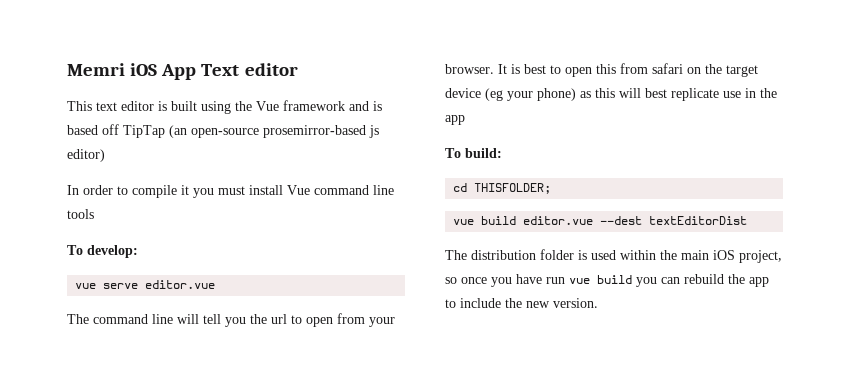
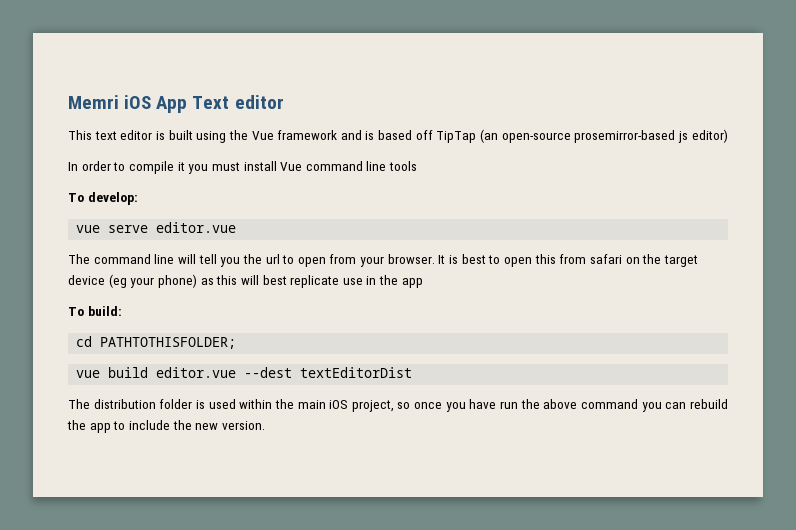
- cd THISFOLDER;
+ cd PATHTOTHISFOLDER;
- The distribution folder is used within the main iOS project, so once you have run vue build you can rebuild the app to include the new version.
+ The distribution folder is used within the main iOS project, so once you have run the above command you can rebuild the app to include the new version.

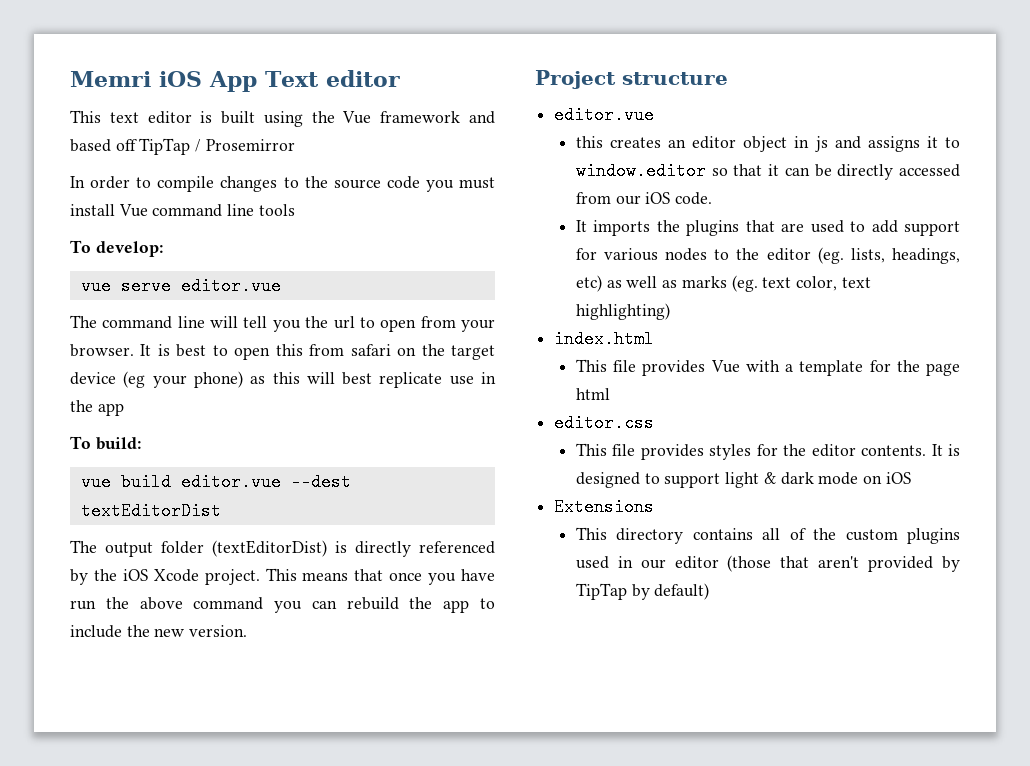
- This text editor is built using the Vue framework and is based off TipTap (an open-source prosemirror-based js editor)
+ This text editor is built using the Vue framework and based off TipTap / Prosemirror
- In order to compile it you must install Vue command line tools
+ In order to compile changes to the source code you must install Vue command line tools
- cd PATHTOTHISFOLDER;
- The distribution folder is used within the main iOS project, so once you have run the above command you can rebuild the app to include the new version.
+ The output folder (textEditorDist) is directly referenced by the iOS Xcode project. This means that once you have run the above command you can rebuild the app to include the new version.
+ Project structure
+ editor.vue
+ this creates an editor object in js and assigns it to window.editor so that it can be directly accessed from our iOS code.
+ It imports the plugins that are used to add support for various nodes to the editor (eg. lists, headings, etc) as well as marks (eg. text color, text highlighting)
+ index.html
+ This file provides Vue with a template for the page html
+ editor.css
+ This file provides styles for the editor contents. It is designed to support light & dark mode on iOS
+ Extensions
+ This directory contains all of the custom plugins used in our editor (those that aren't provided by TipTap by default)

